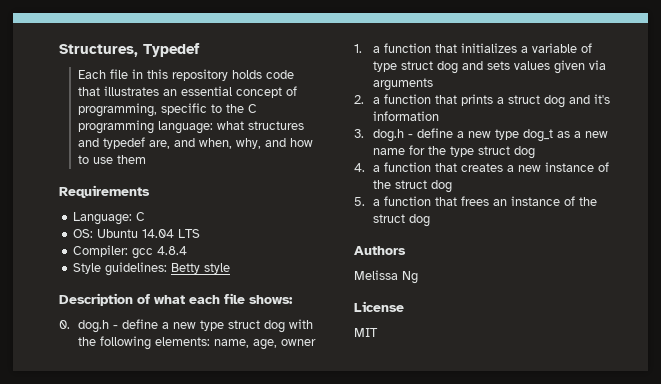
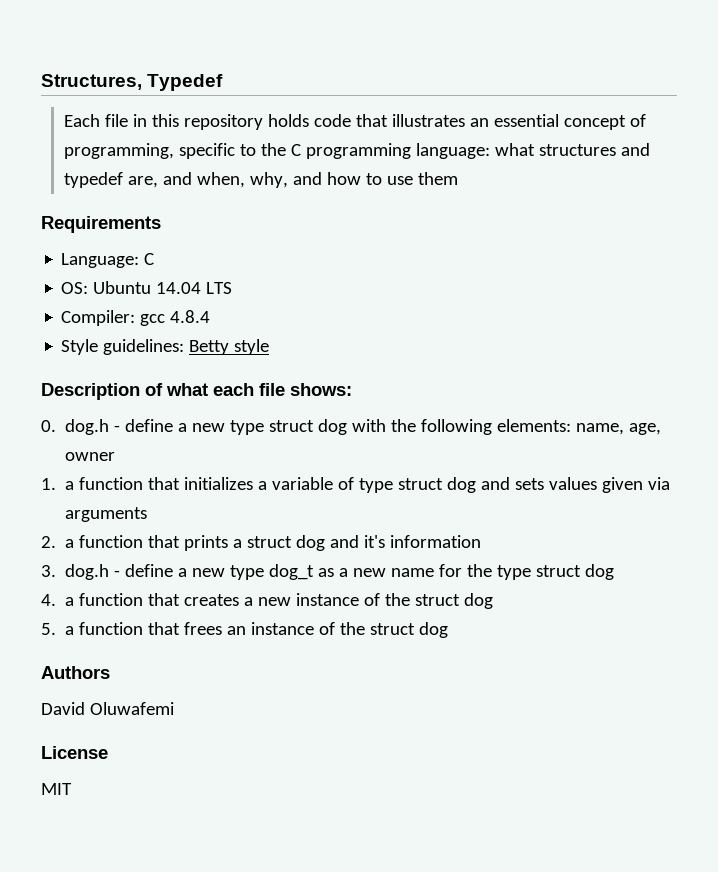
- Melissa Ng
+ David Oluwafemi

